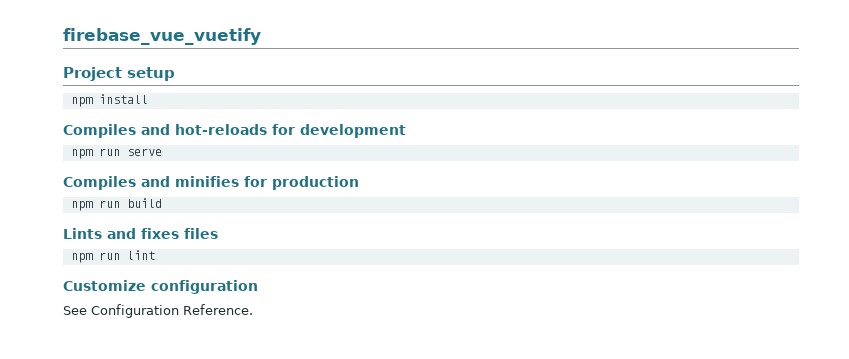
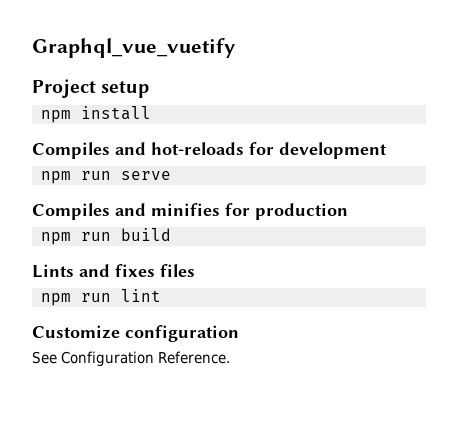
- firebase_vue_vuetify
+ Graphql_vue_vuetify

